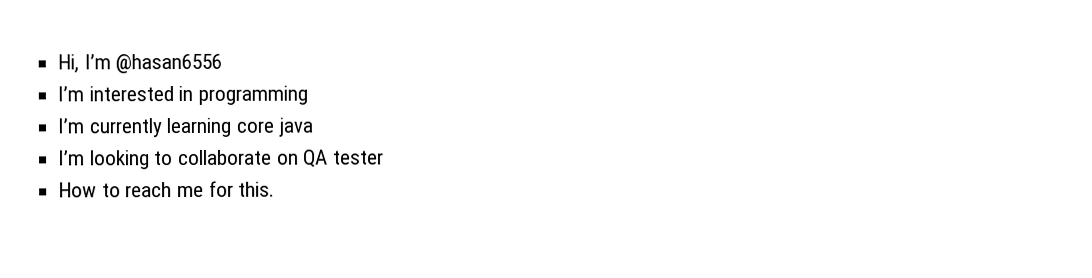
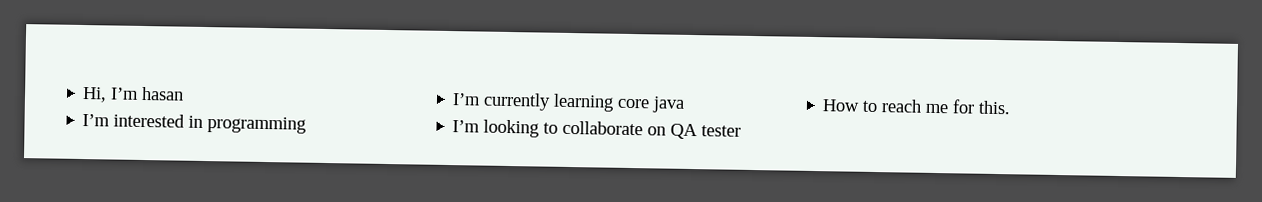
- Hi, I’m @hasan6556
+ Hi, I’m hasan

